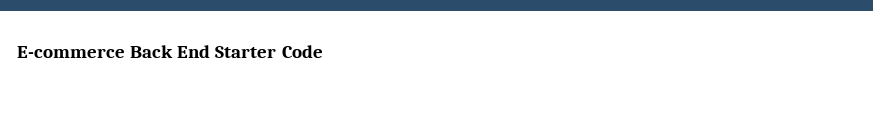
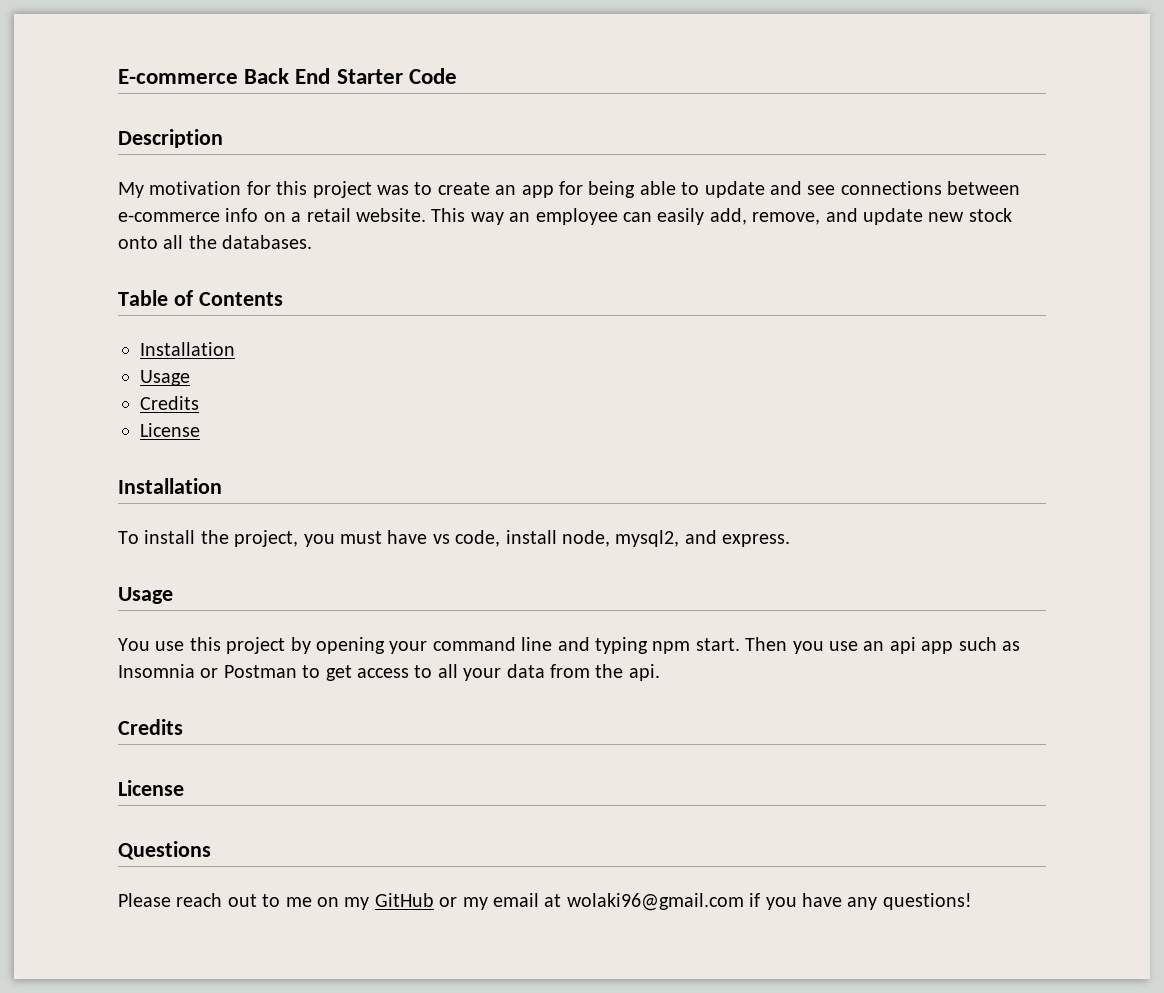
+ Description
+ My motivation for this project was to create an app for being able to update and see connections between e-commerce info on a retail website. This way an employee can easily add, remove, and update new stock onto all the databases.
+ Table of Contents
+ Installation
+ Usage
+ Credits
+ License
+ Installation
+ To install the project, you must have vs code, install node, mysql2, and express.
+ Usage
+ You use this project by opening your command line and typing npm start. Then you use an api app such as Insomnia or Postman to get access to all your data from the api.
+ Credits
+ License
+ Questions
+ Please reach out to me on my GitHub or my email at wolaki96@gmail.com if you have any questions!

